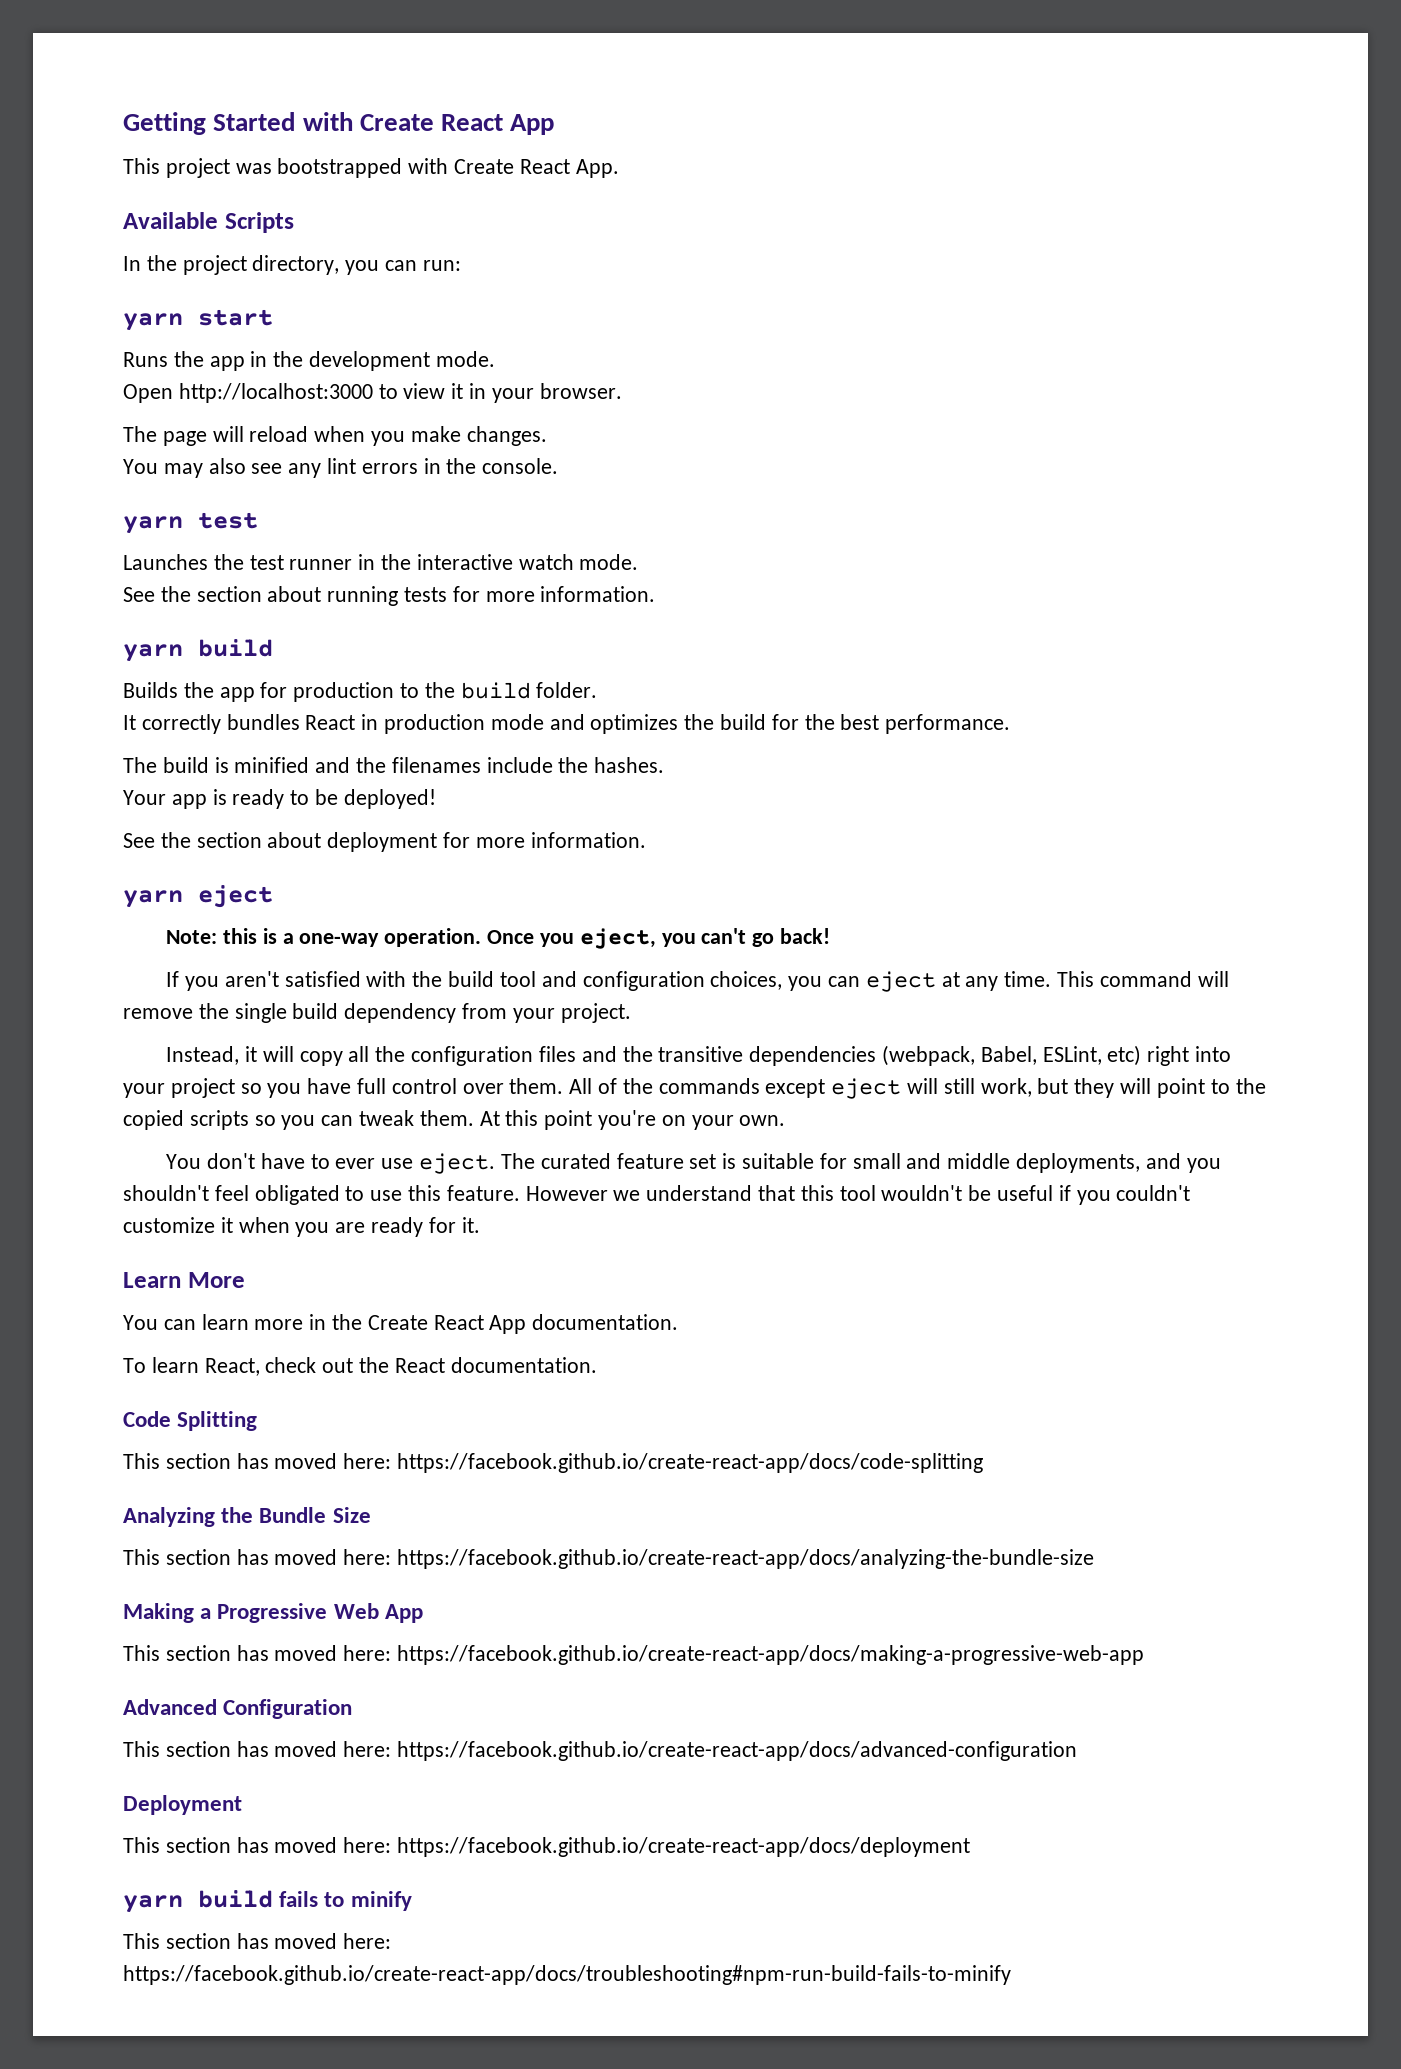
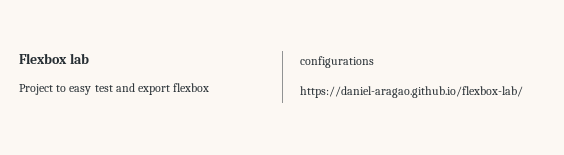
- Getting Started with Create React App
- This project was bootstrapped with Create React App.
- Available Scripts
- In the project directory, you can run:
- yarn start
- Runs the app in the development mode.
- Open http://localhost:3000 to view it in your browser.
- The page will reload when you make changes.
- You may also see any lint errors in the console.
- yarn test
- Launches the test runner in the interactive watch mode.
- See the section about running tests for more information.
- yarn build
- Builds the app for production to the build folder.
- It correctly bundles React in production mode and optimizes the build for the best performance.
- The build is minified and the filenames include the hashes.
- Your app is ready to be deployed!
- See the section about deployment for more information.
- yarn eject
- Note: this is a one-way operation. Once you eject, you can't go back!
- If you aren't satisfied with the build tool and configuration choices, you can eject at any time. This command will remove the single build dependency from your project.
- Instead, it will copy all the configuration files and the transitive dependencies (webpack, Babel, ESLint, etc) right into your project so you have full control over them. All of the commands except eject will still work, but they will point to the copied scripts so you can tweak them. At this point you're on your own.
- You don't have to ever use eject. The curated feature set is suitable for small and middle deployments, and you shouldn't feel obligated to use this feature. However we understand that this tool wouldn't be useful if you couldn't customize it when you are ready for it.
- Learn More
- You can learn more in the Create React App documentation.
- To learn React, check out the React documentation.
- Code Splitting
- This section has moved here: https://facebook.github.io/create-react-app/docs/code-splitting
- Analyzing the Bundle Size
- This section has moved here: https://facebook.github.io/create-react-app/docs/analyzing-the-bundle-size
- Making a Progressive Web App
- This section has moved here: https://facebook.github.io/create-react-app/docs/making-a-progressive-web-app
- Advanced Configuration
- This section has moved here: https://facebook.github.io/create-react-app/docs/advanced-configuration
- Deployment
- This section has moved here: https://facebook.github.io/create-react-app/docs/deployment
- yarn build fails to minify
- This section has moved here: https://facebook.github.io/create-react-app/docs/troubleshooting#npm-run-build-fails-to-minify
+ Flexbox lab
+ Project to easy test and export flexbox configurations
+ https://daniel-aragao.github.io/flexbox-lab/

